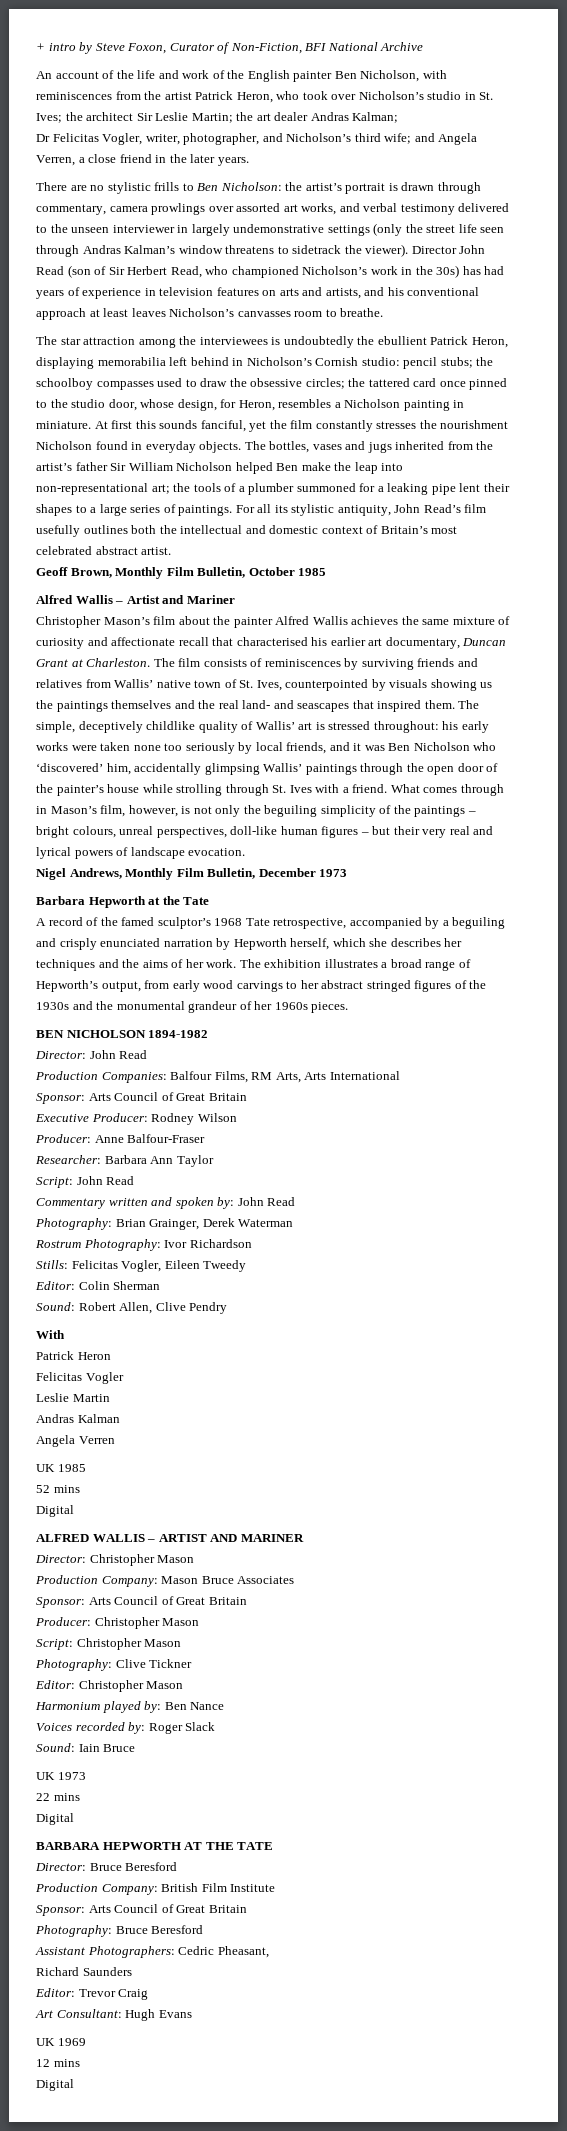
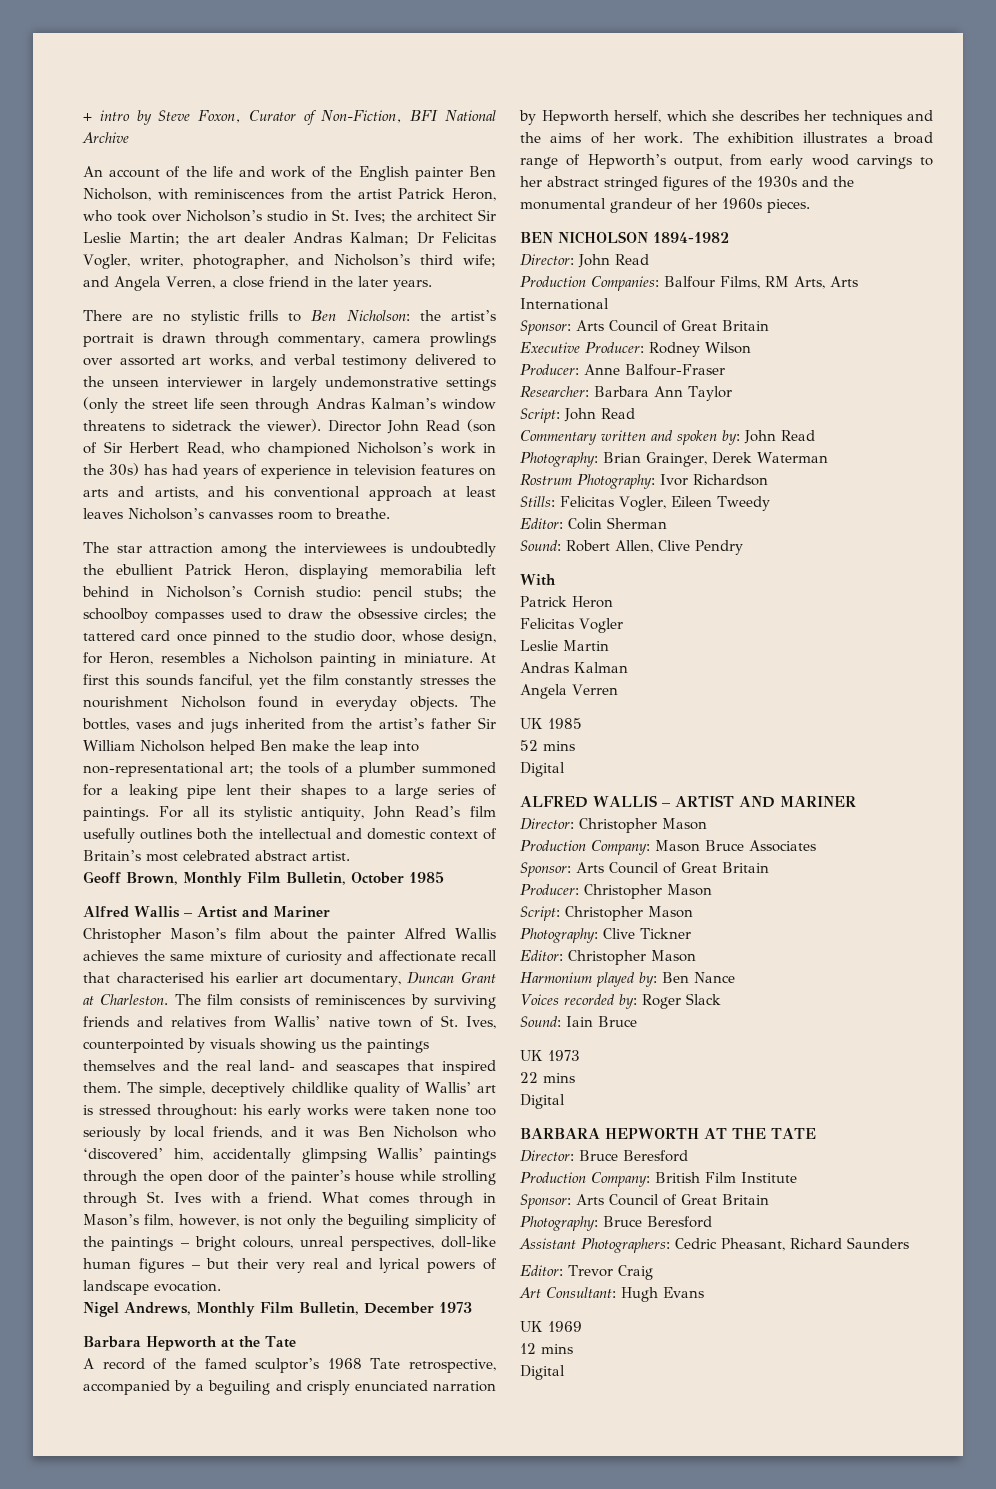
- An account of the life and work of the English painter Ben Nicholson, with reminiscences from the artist Patrick Heron, who took over Nicholson’s studio in St. Ives; the architect Sir Leslie Martin; the art dealer Andras Kalman;
- Dr Felicitas Vogler, writer, photographer, and Nicholson’s third wife; and Angela Verren, a close friend in the later years.
+ An account of the life and work of the English painter Ben Nicholson, with reminiscences from the artist Patrick Heron, who took over Nicholson’s studio in St. Ives; the architect Sir Leslie Martin; the art dealer Andras Kalman; Dr Felicitas Vogler, writer, photographer, and Nicholson’s third wife; and Angela Verren, a close friend in the later years.
- Assistant Photographers: Cedric Pheasant,
- Richard Saunders
+ Assistant Photographers: Cedric Pheasant, Richard Saunders

